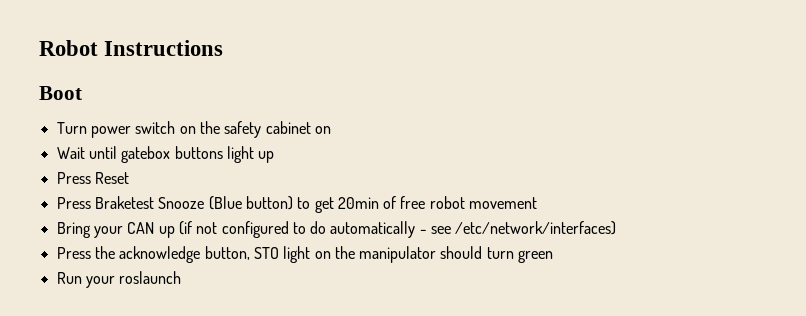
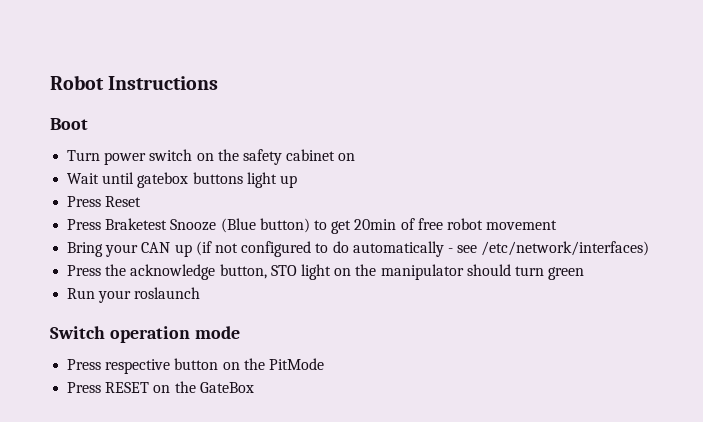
+ Switch operation mode
+ Press respective button on the PitMode
+ Press RESET on the GateBox

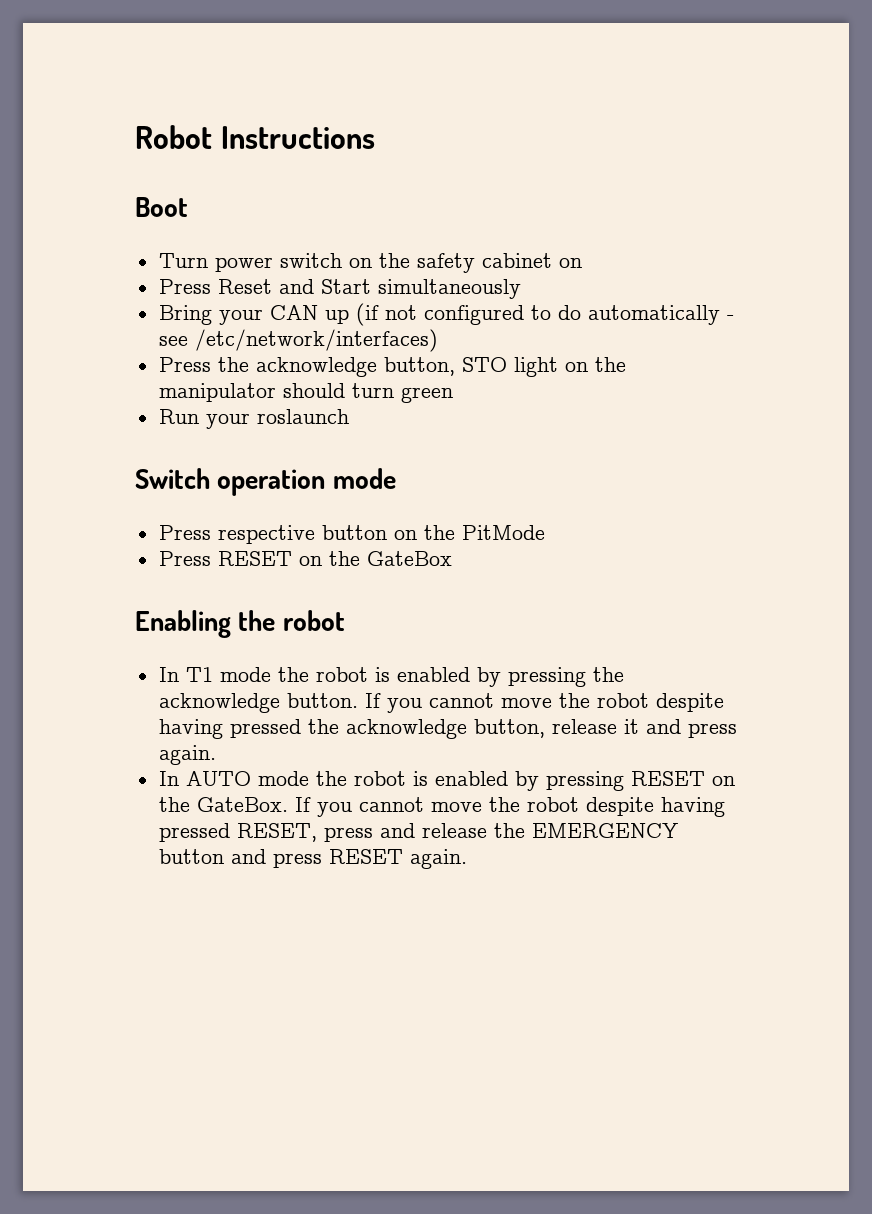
- Wait until gatebox buttons light up
- Press Reset
- Press Braketest Snooze (Blue button) to get 20min of free robot movement
+ Press Reset and Start simultaneously
+ Enabling the robot
+ In T1 mode the robot is enabled by pressing the acknowledge button. If you cannot move the robot despite having pressed the acknowledge button, release it and press again.
+ In AUTO mode the robot is enabled by pressing RESET on the GateBox. If you cannot move the robot despite having pressed RESET, press and release the EMERGENCY button and press RESET again.

